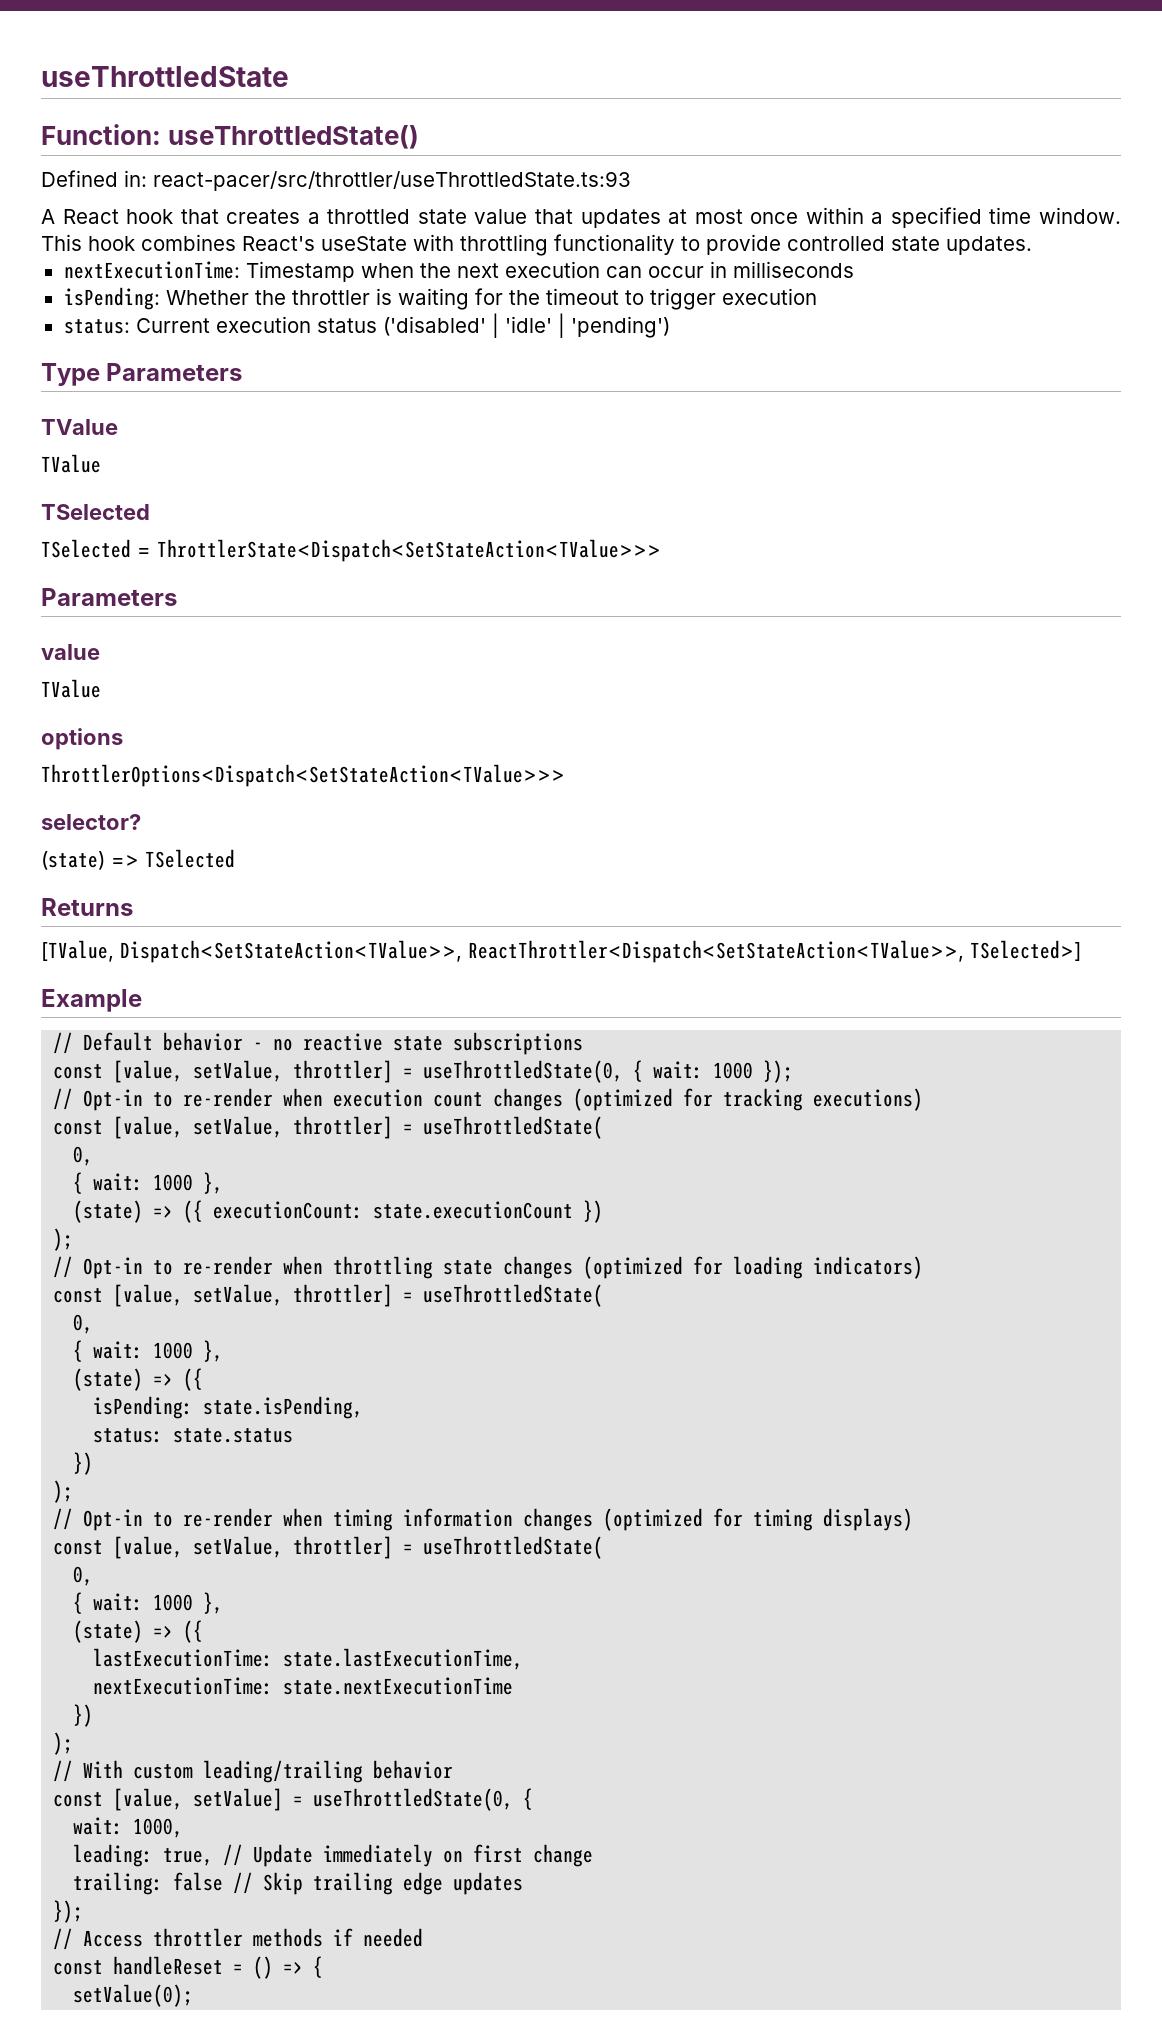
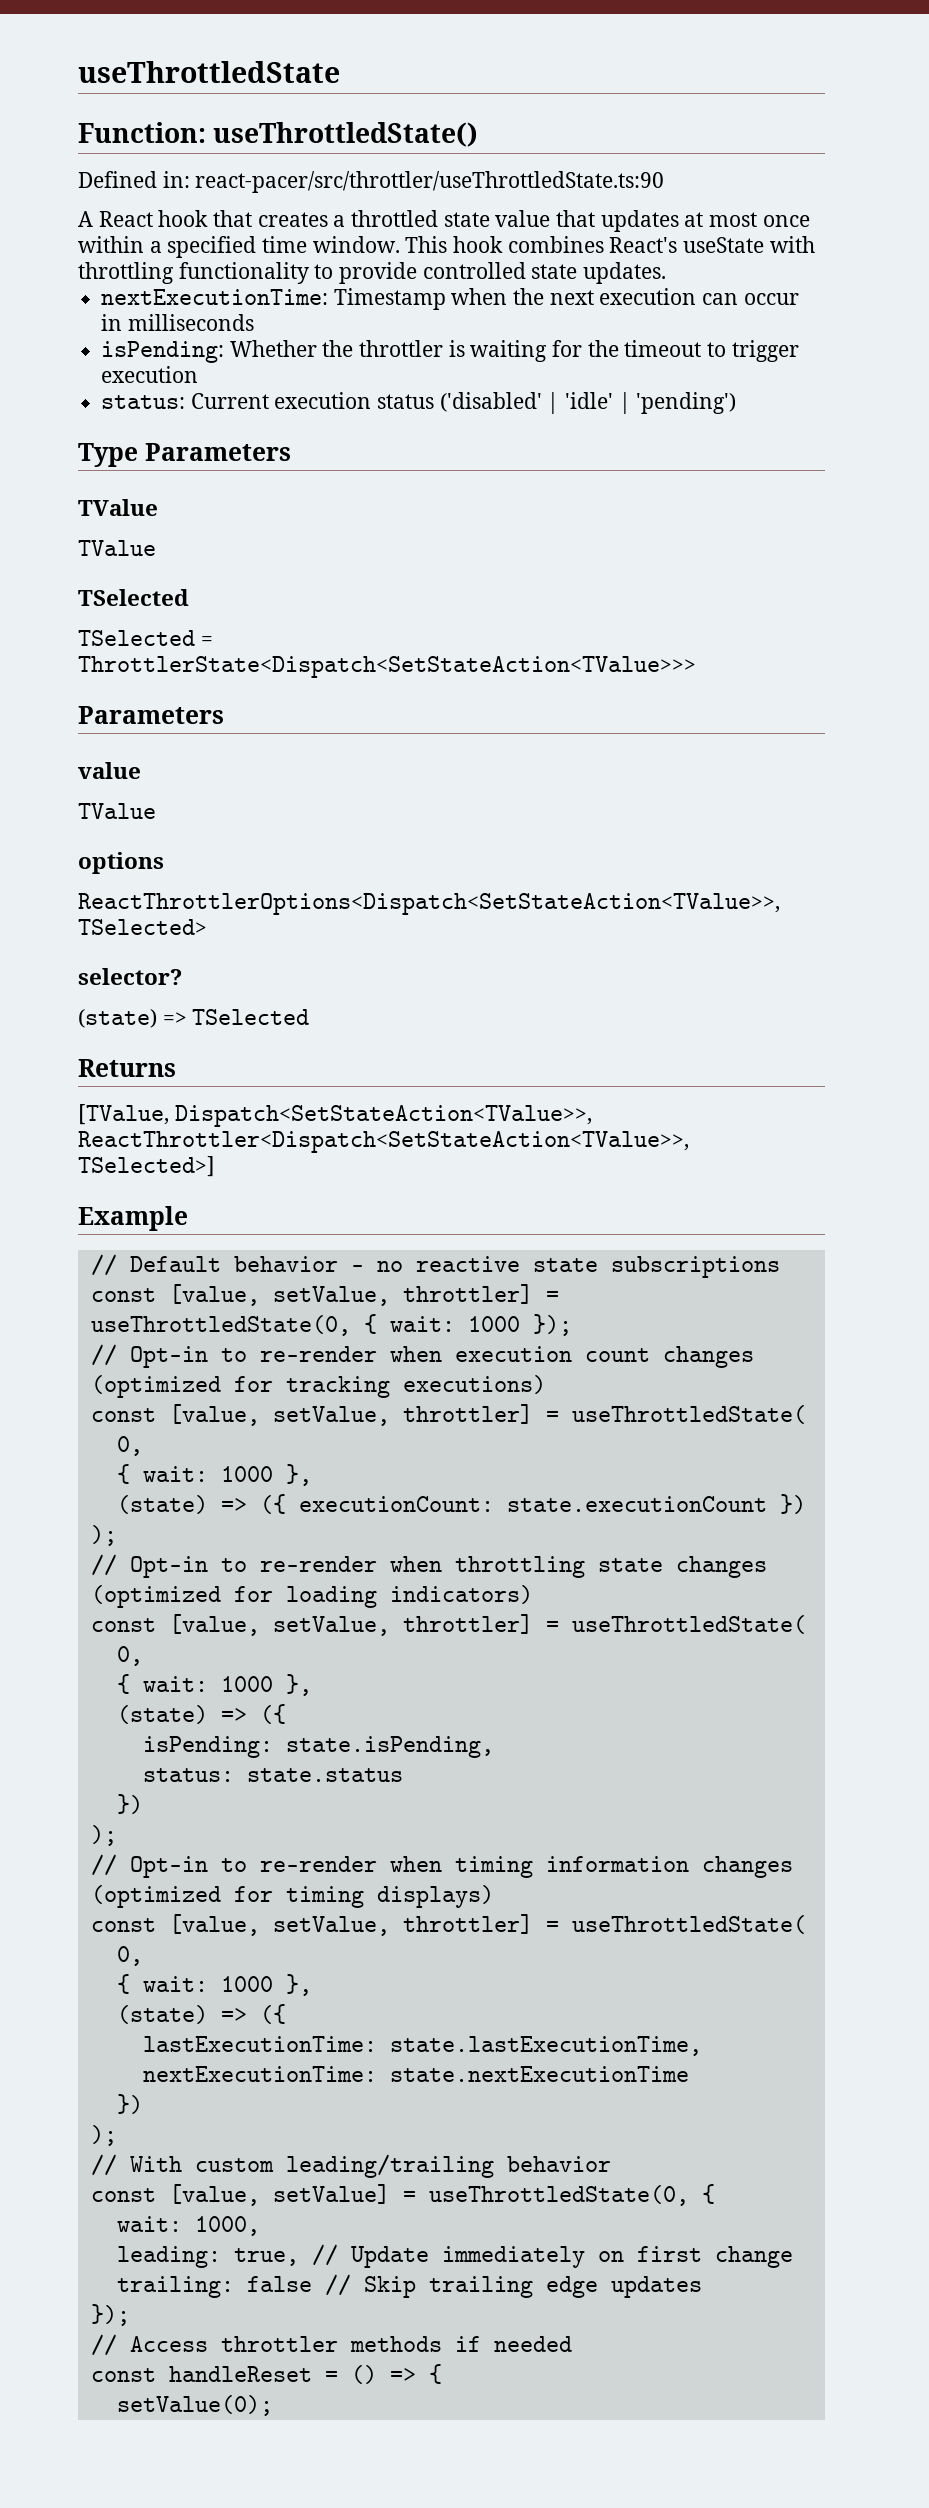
- Defined in: react-pacer/src/throttler/useThrottledState.ts:93
+ Defined in: react-pacer/src/throttler/useThrottledState.ts:90
- ThrottlerOptions<Dispatch<SetStateAction<TValue>>>
+ ReactThrottlerOptions<Dispatch<SetStateAction<TValue>>, TSelected>

